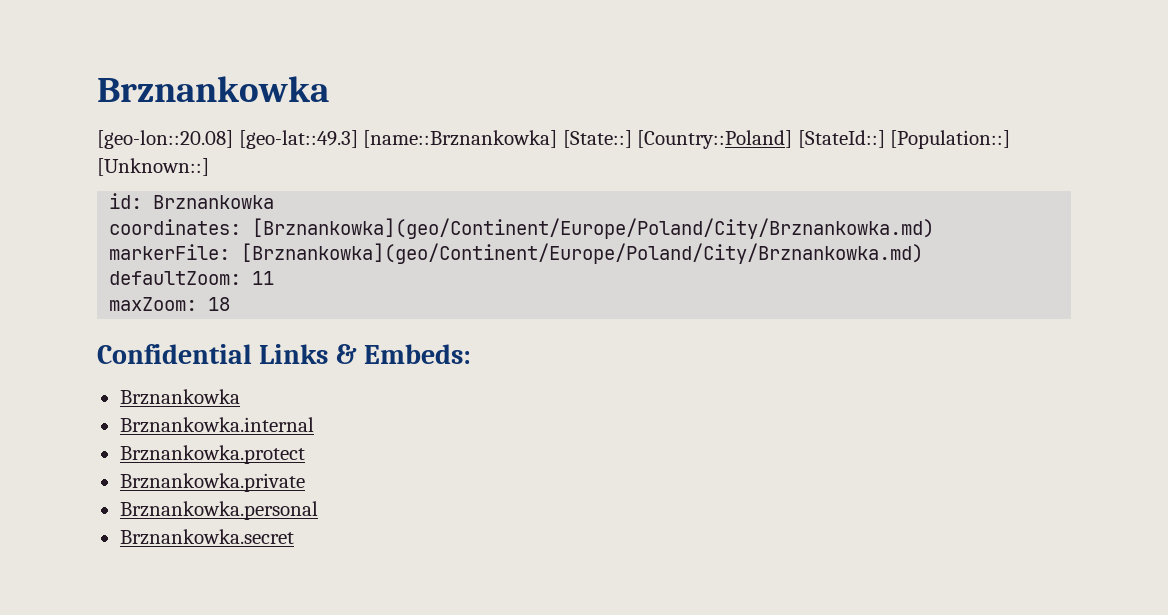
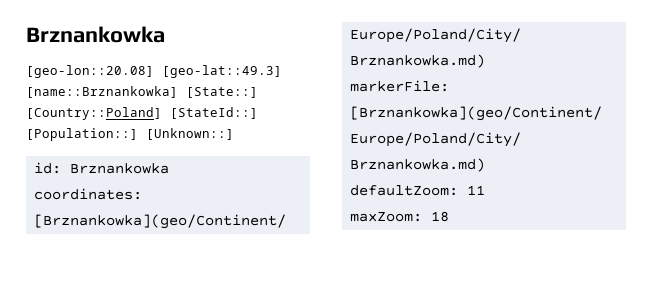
- Confidential Links & Embeds:
- Brznankowka
- Brznankowka.internal
- Brznankowka.protect
- Brznankowka.private
- Brznankowka.personal
- Brznankowka.secret

